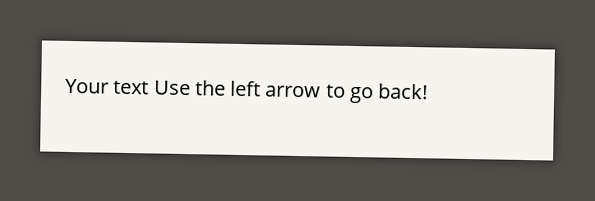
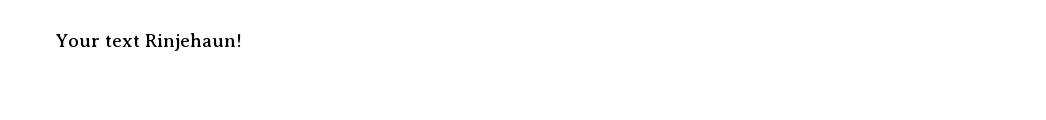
- Your text Use the left arrow to go back!
+ Your text Rinjehaun!

